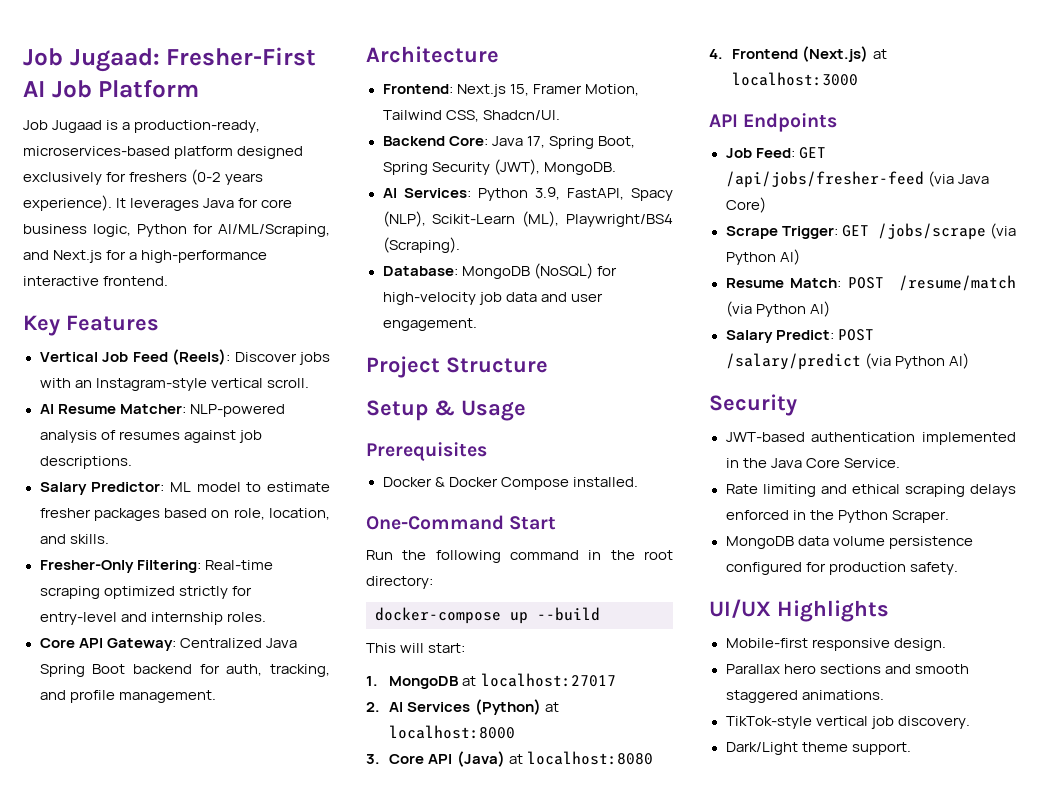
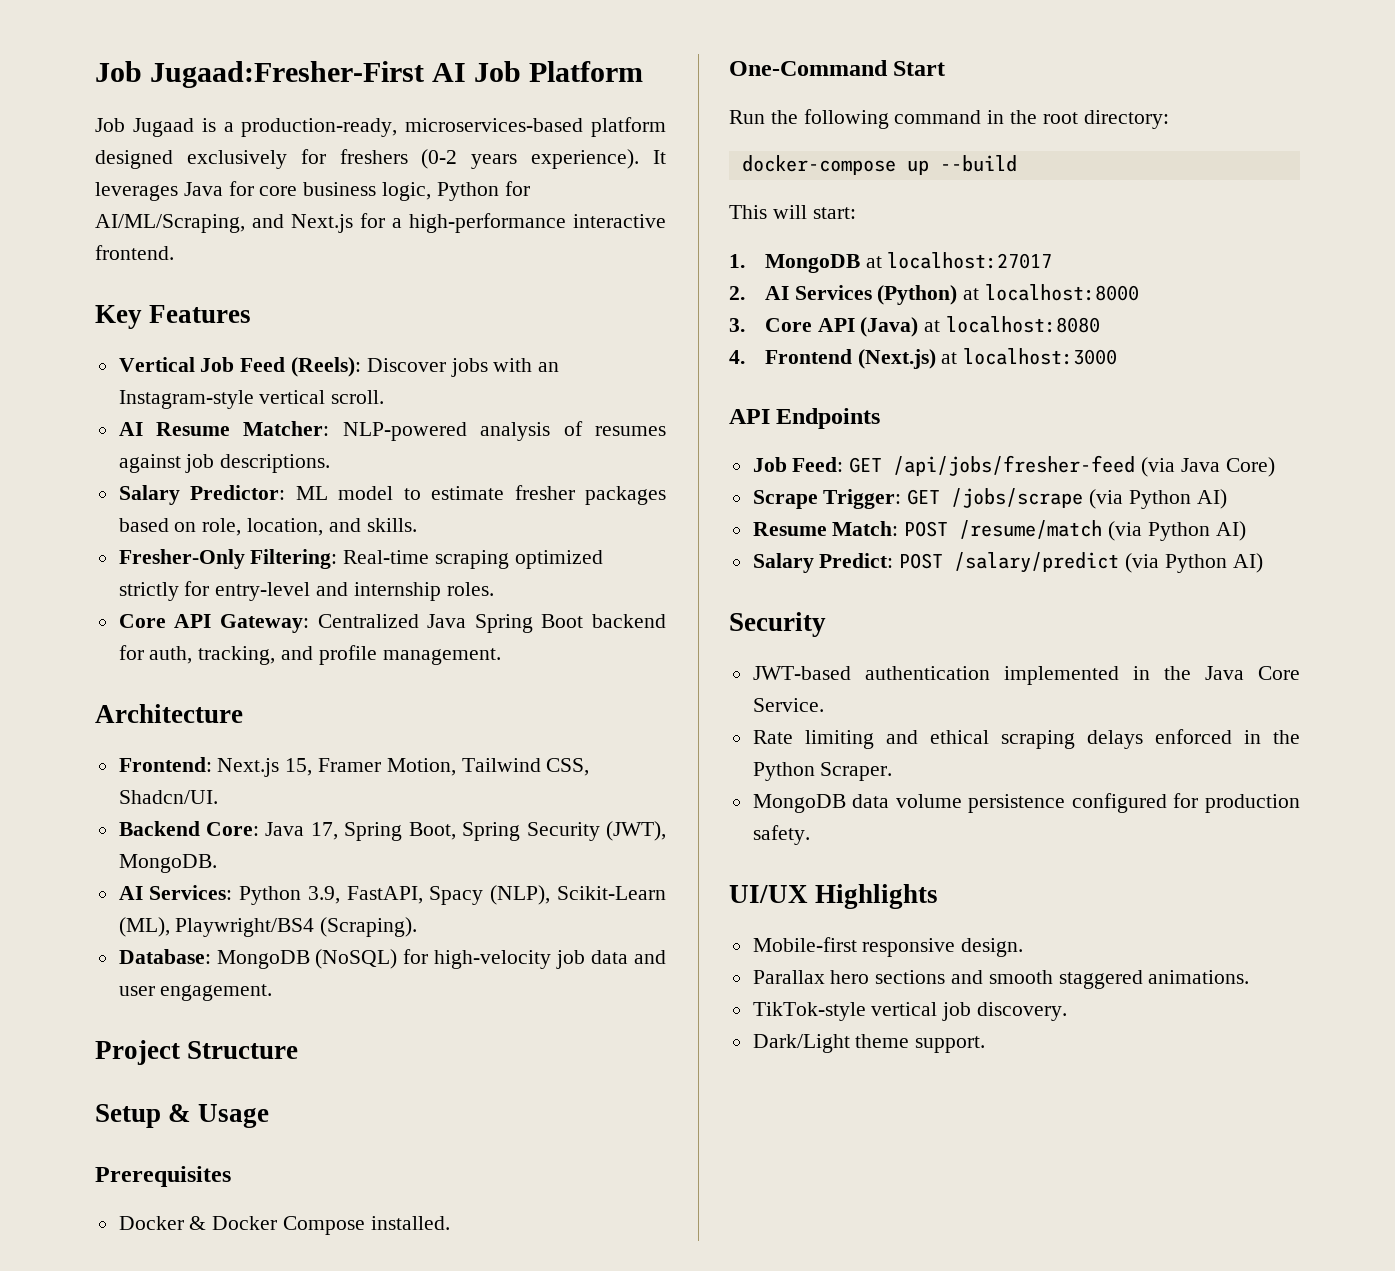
- Job Jugaad: Fresher-First AI Job Platform
+ Job Jugaad:Fresher-First AI Job Platform

